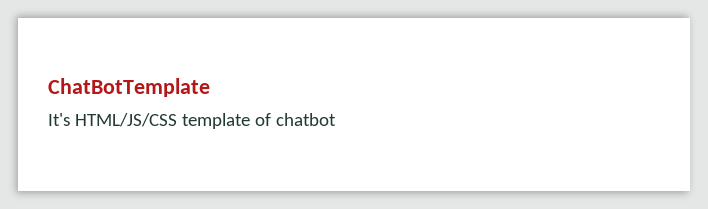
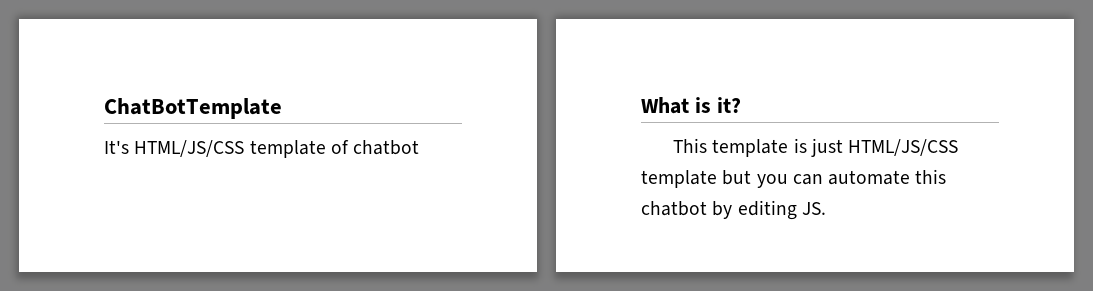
+ What is it?
+ This template is just HTML/JS/CSS template but you can automate this chatbot by editing JS.

